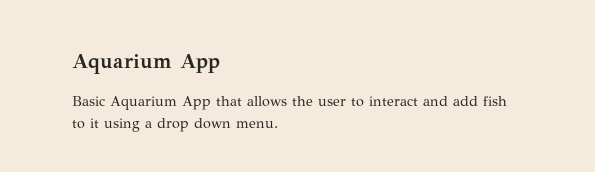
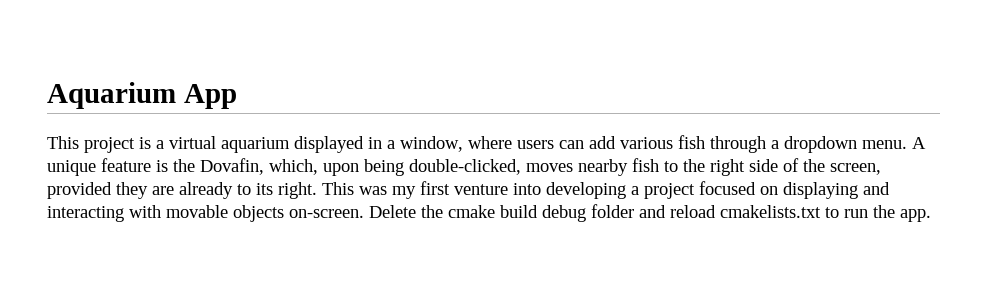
- Basic Aquarium App that allows the user to interact and add fish to it using a drop down menu.
+ This project is a virtual aquarium displayed in a window, where users can add various fish through a dropdown menu. A unique feature is the Dovafin, which, upon being double-clicked, moves nearby fish to the right side of the screen, provided they are already to its right. This was my first venture into developing a project focused on displaying and interacting with movable objects on-screen. Delete the cmake build debug folder and reload cmakelists.txt to run the app.

